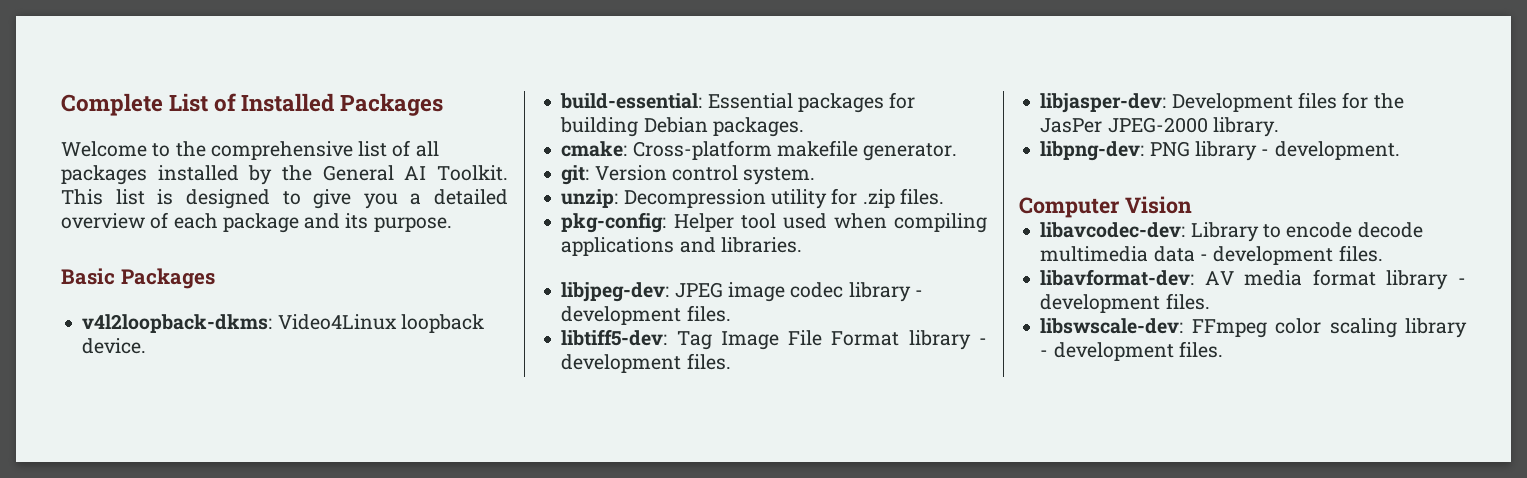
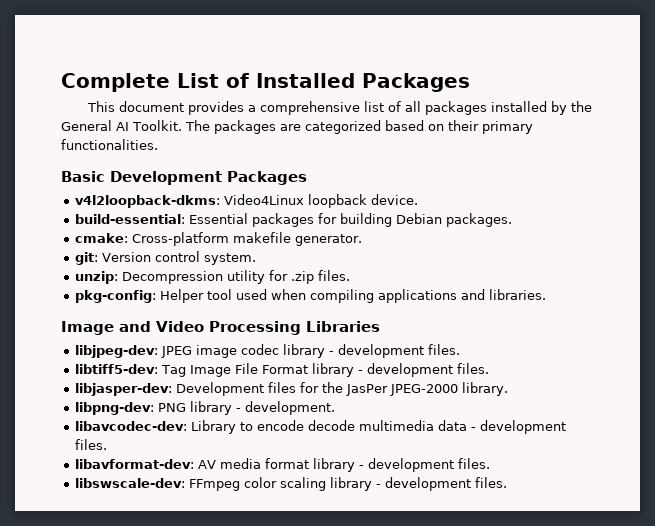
- Welcome to the comprehensive list of all packages installed by the General AI Toolkit.
+ This document provides a comprehensive list of all packages installed by the General AI Toolkit.
- This list is designed to give you a detailed overview of each package and its purpose.
+ The packages are categorized based on their primary functionalities.
- Basic Packages
+ Basic Development Packages
+ Image and Video Processing Libraries
- Computer Vision

